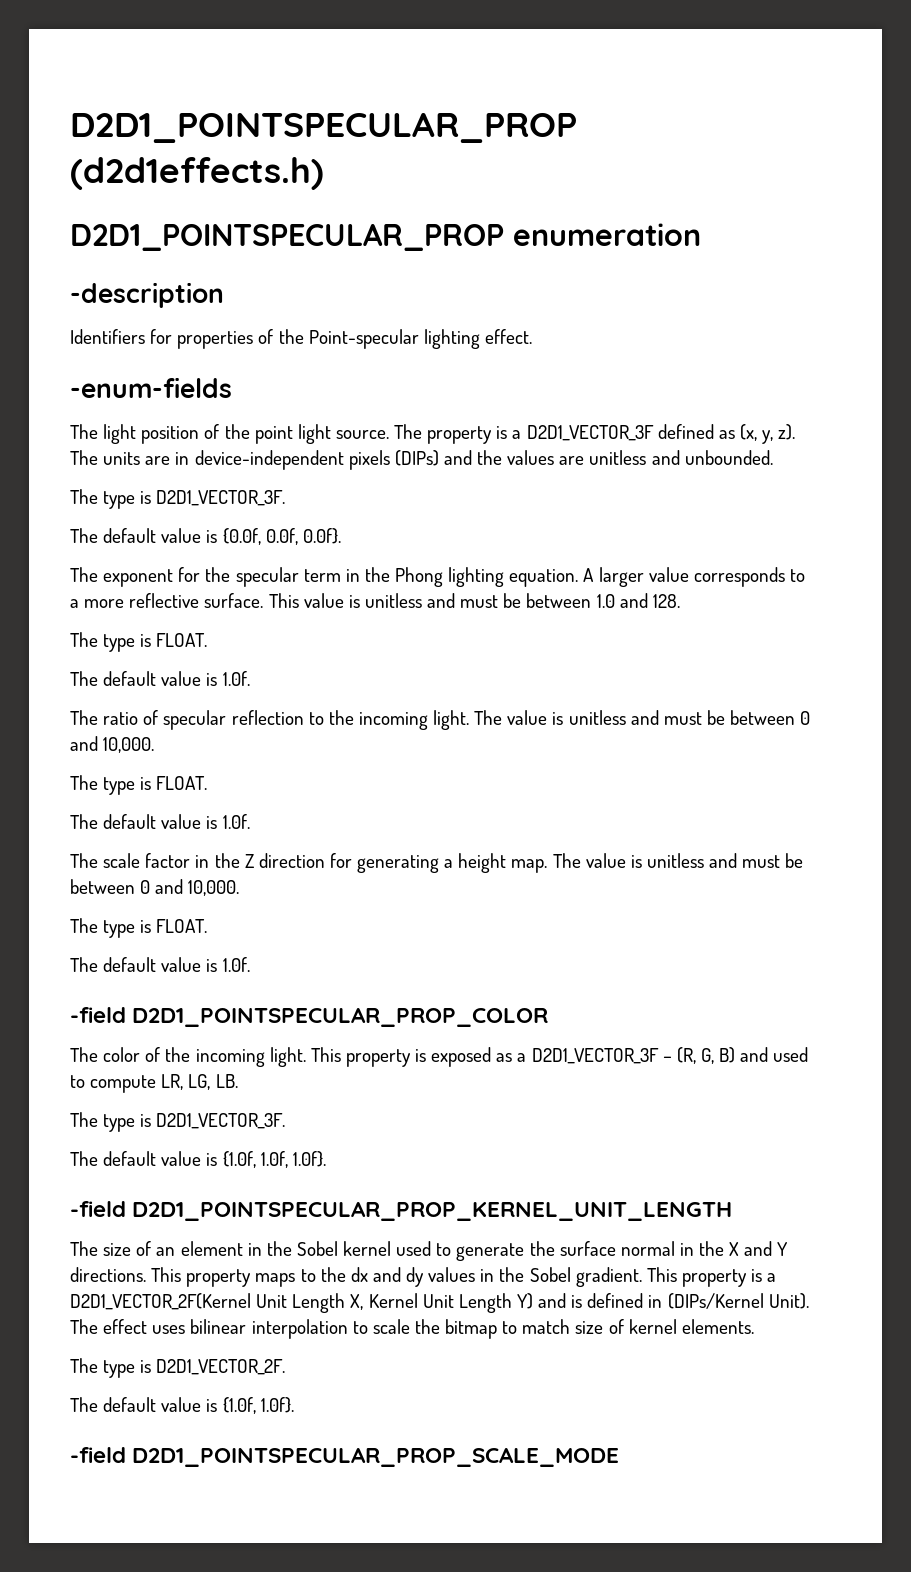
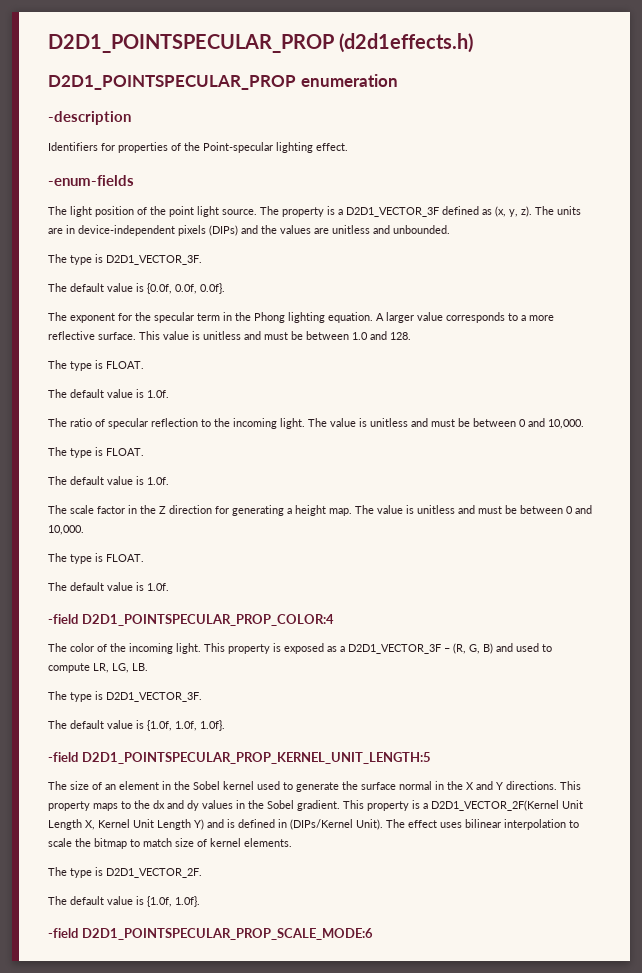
- -field D2D1_POINTSPECULAR_PROP_COLOR
+ -field D2D1_POINTSPECULAR_PROP_COLOR:4
- -field D2D1_POINTSPECULAR_PROP_KERNEL_UNIT_LENGTH
+ -field D2D1_POINTSPECULAR_PROP_KERNEL_UNIT_LENGTH:5
- -field D2D1_POINTSPECULAR_PROP_SCALE_MODE
+ -field D2D1_POINTSPECULAR_PROP_SCALE_MODE:6

